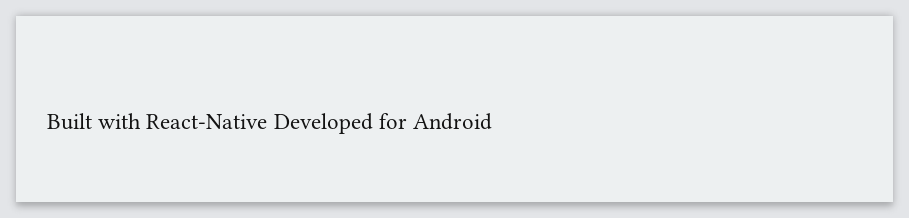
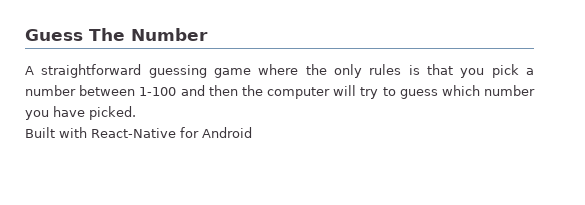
+ Guess The Number
+ A straightforward guessing game where the only rules is that you pick a number between 1-100 and then the computer will try to guess which number you have picked.
- Built with React-Native Developed for Android
+ Built with React-Native for Android

